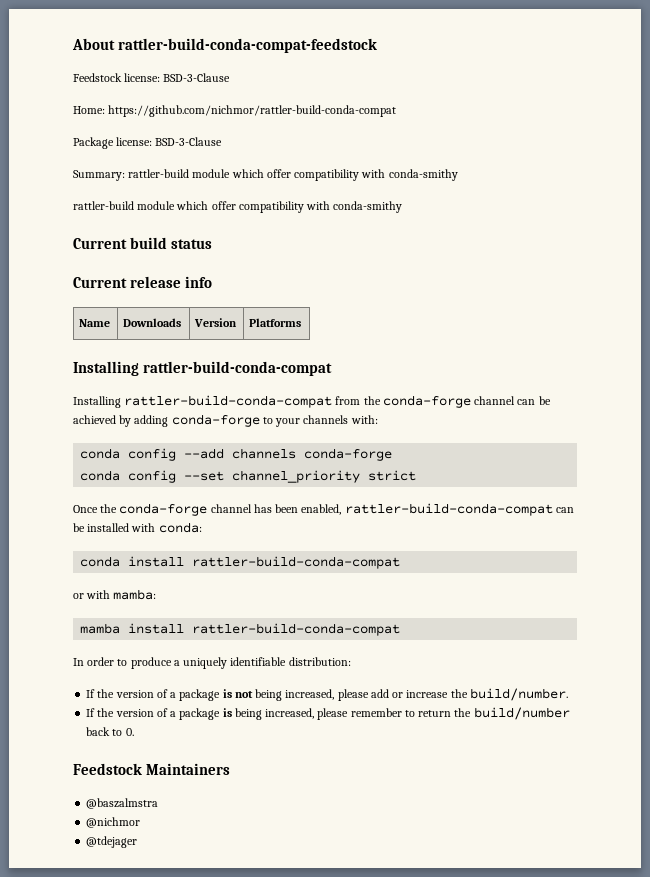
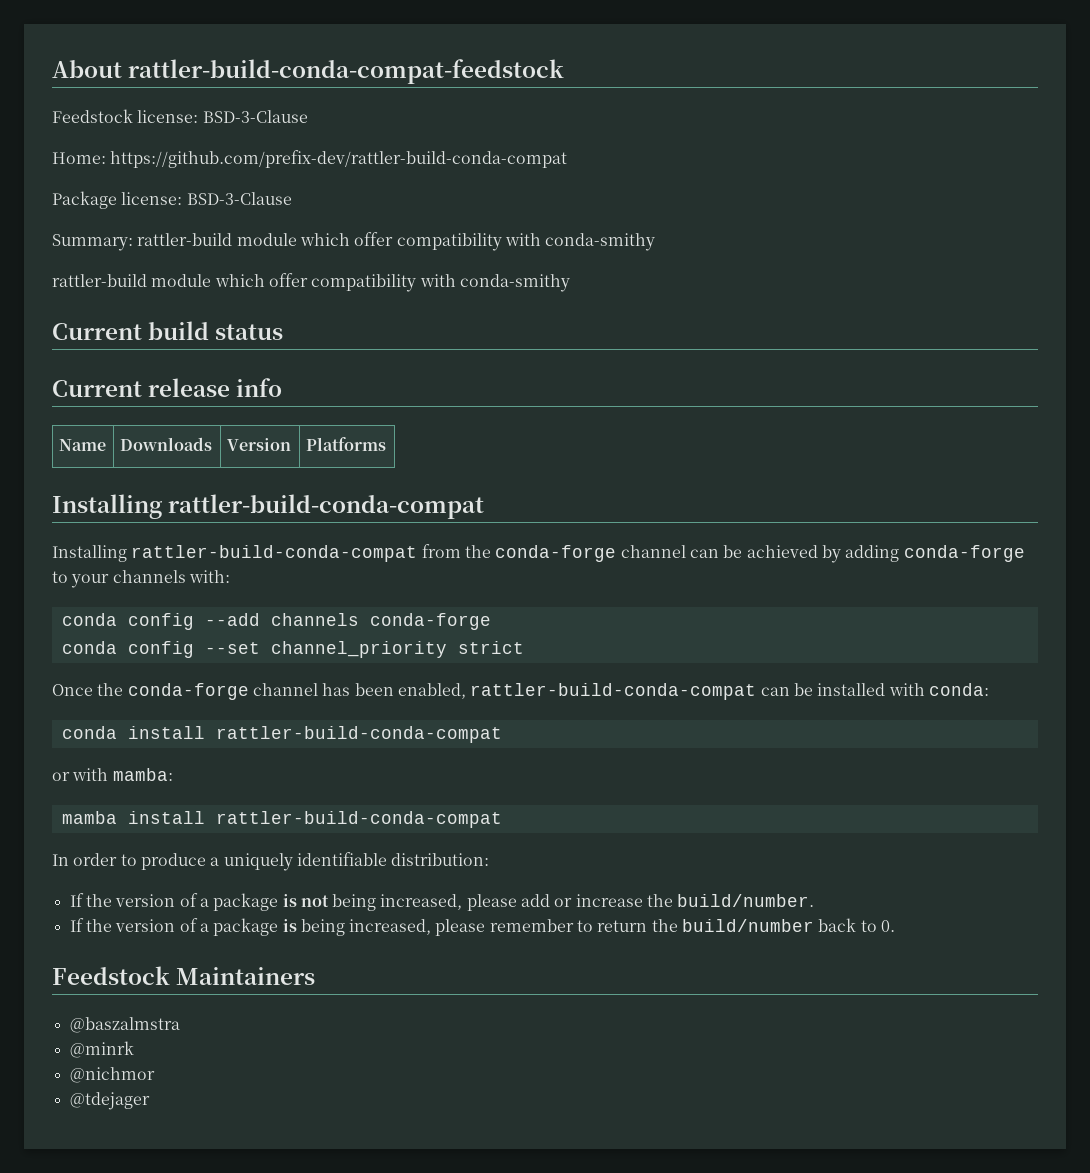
- Home: https://github.com/nichmor/rattler-build-conda-compat
+ Home: https://github.com/prefix-dev/rattler-build-conda-compat
+ @minrk

